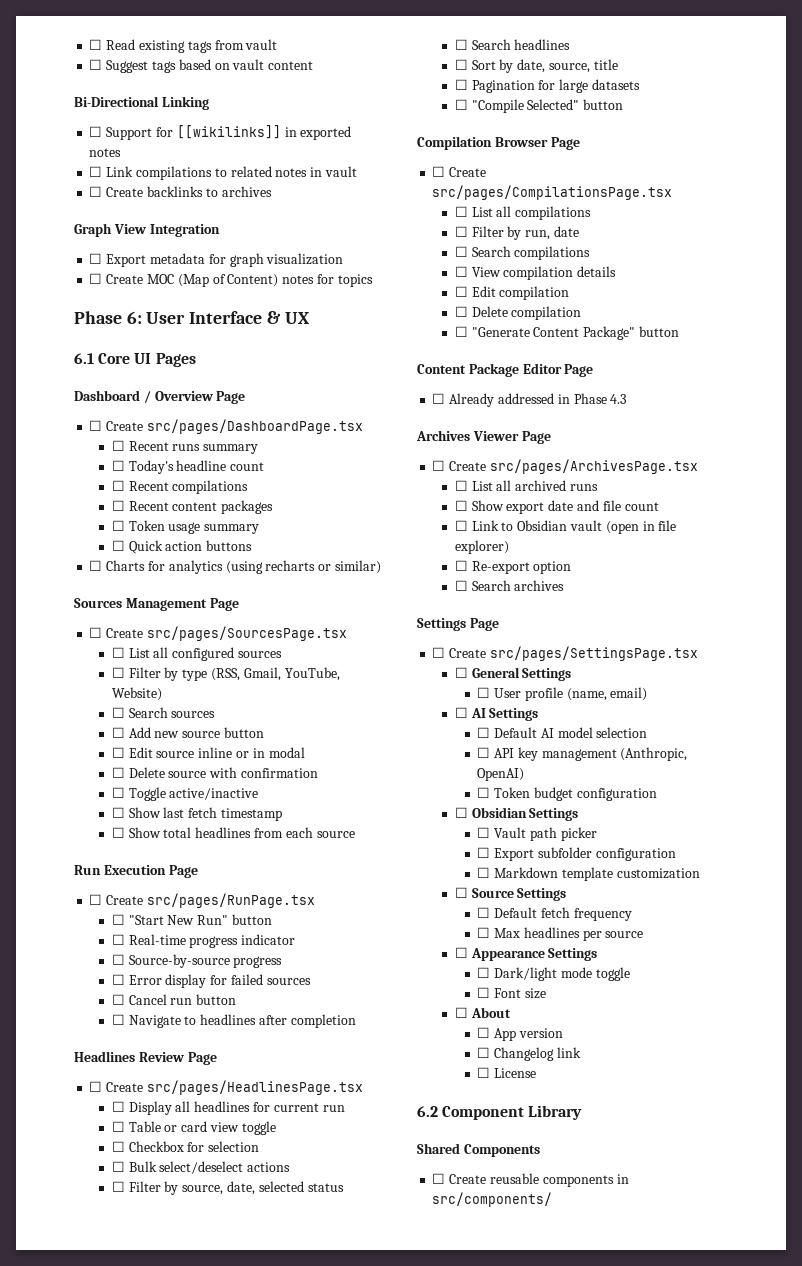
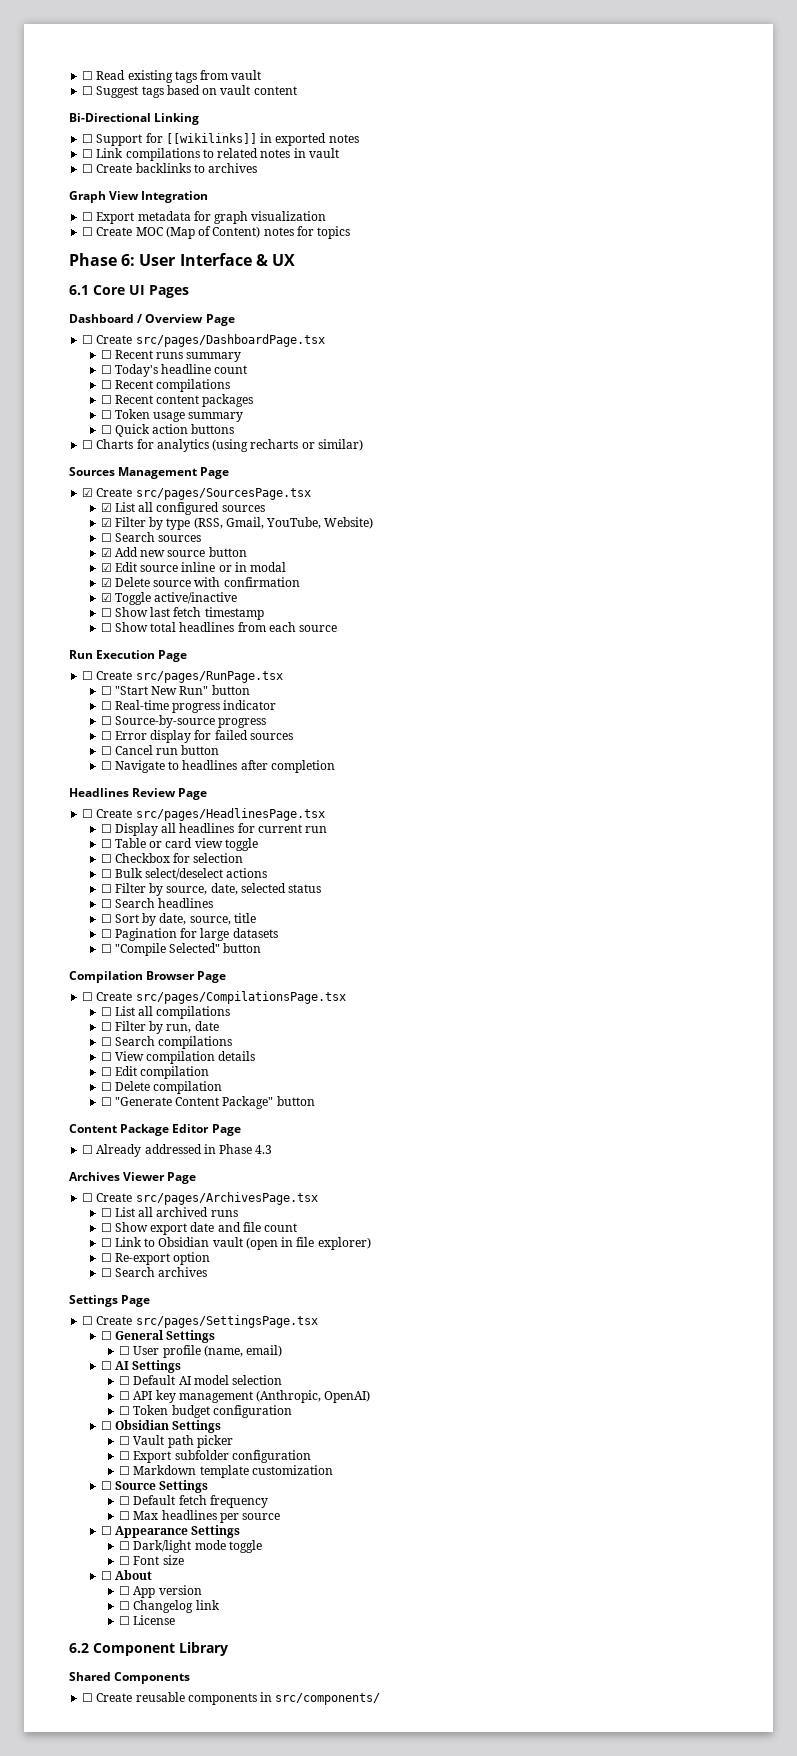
- ☐ Create src/pages/SourcesPage.tsx
+ ☑ Create src/pages/SourcesPage.tsx
- ☐ List all configured sources
+ ☑ List all configured sources
- ☐ Filter by type (RSS, Gmail, YouTube, Website)
+ ☑ Filter by type (RSS, Gmail, YouTube, Website)
- ☐ Add new source button
+ ☑ Add new source button
- ☐ Edit source inline or in modal
+ ☑ Edit source inline or in modal
- ☐ Delete source with confirmation
+ ☑ Delete source with confirmation
- ☐ Toggle active/inactive
+ ☑ Toggle active/inactive

